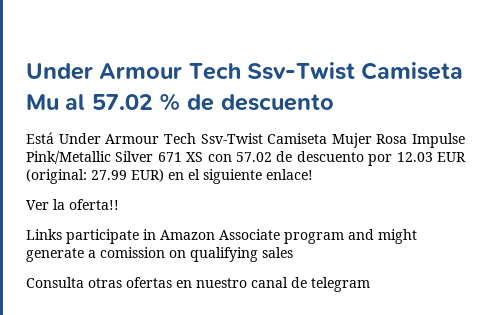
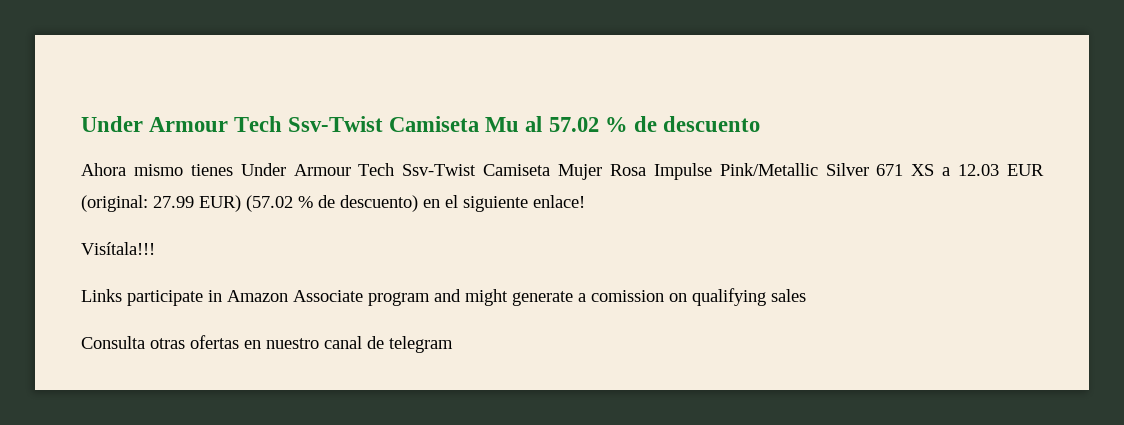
- Está Under Armour Tech Ssv-Twist Camiseta Mujer Rosa Impulse Pink/Metallic Silver 671 XS con 57.02 de descuento por 12.03 EUR (original: 27.99 EUR) en el siguiente enlace!
+ Ahora mismo tienes Under Armour Tech Ssv-Twist Camiseta Mujer Rosa Impulse Pink/Metallic Silver 671 XS a 12.03 EUR (original: 27.99 EUR) (57.02 % de descuento) en el siguiente enlace!
- Ver la oferta!!
+ Visítala!!!

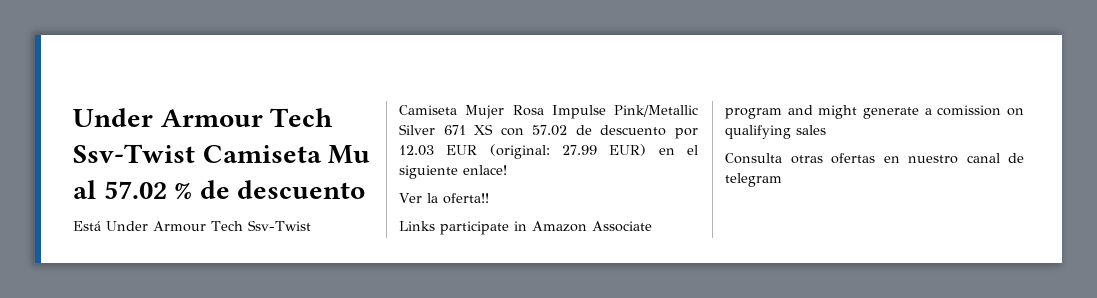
- Ahora mismo tienes Under Armour Tech Ssv-Twist Camiseta Mujer Rosa Impulse Pink/Metallic Silver 671 XS a 12.03 EUR (original: 27.99 EUR) (57.02 % de descuento) en el siguiente enlace!
+ Está Under Armour Tech Ssv-Twist Camiseta Mujer Rosa Impulse Pink/Metallic Silver 671 XS con 57.02 de descuento por 12.03 EUR (original: 27.99 EUR) en el siguiente enlace!
- Visítala!!!
+ Ver la oferta!!

